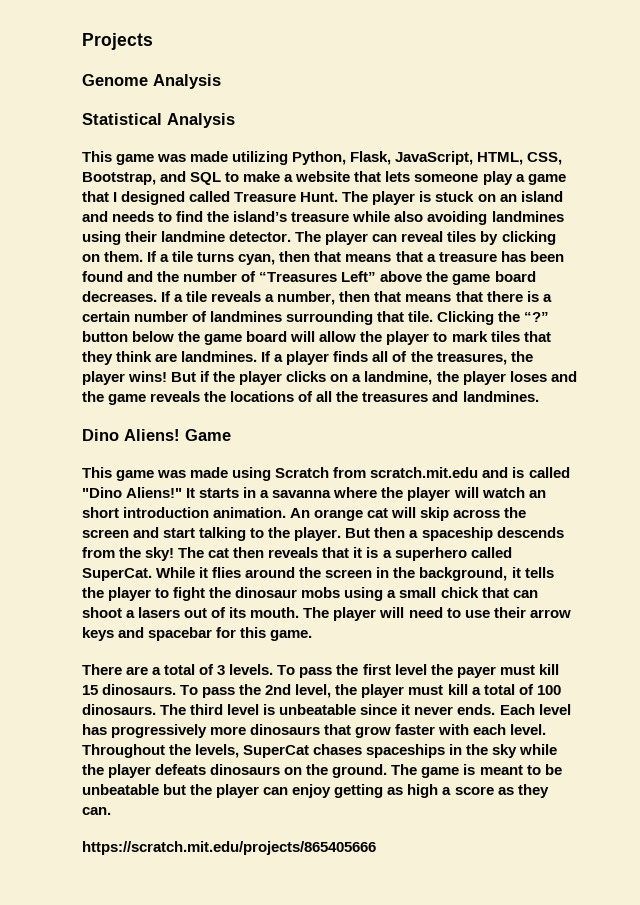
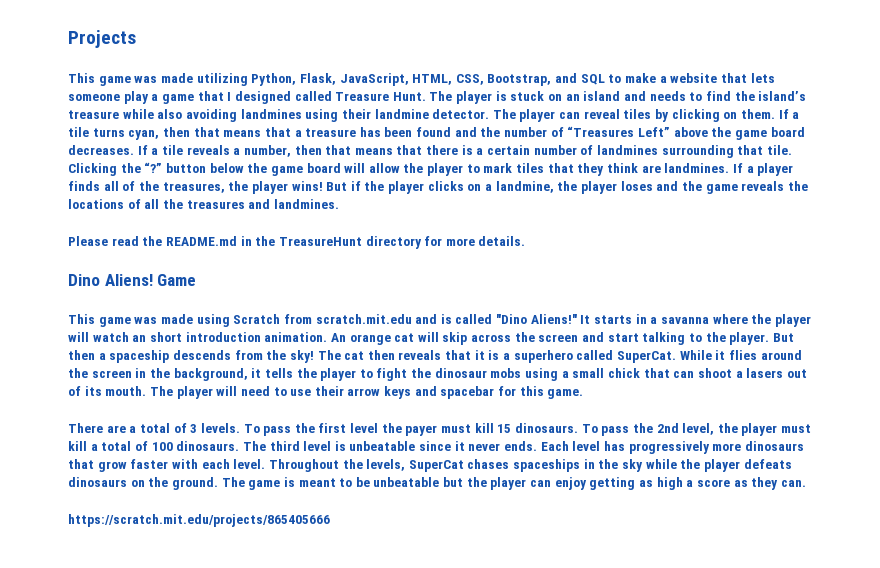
- Genome Analysis
- Statistical Analysis
+ Please read the README.md in the TreasureHunt directory for more details.

